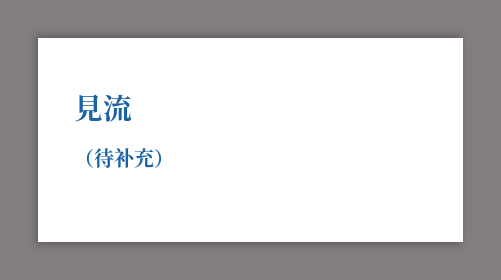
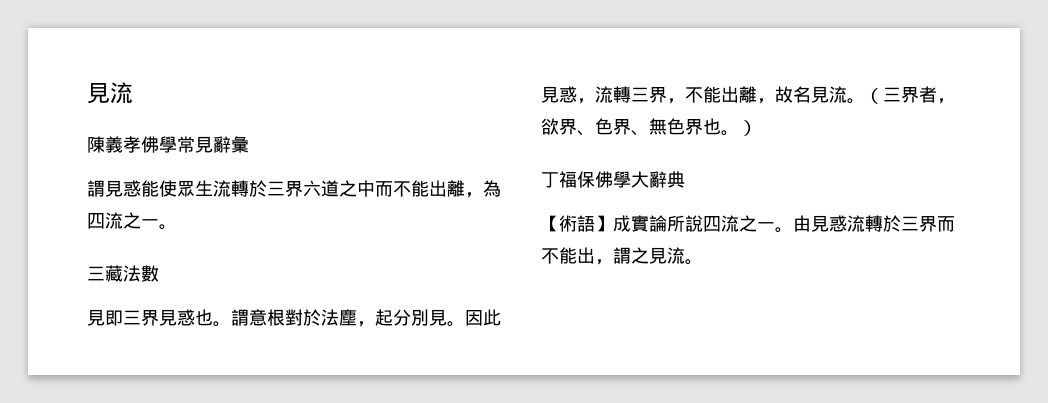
- （待补充）
+ 陳義孝佛學常見辭彙
+ 謂見惑能使眾生流轉於三界六道之中而不能出離，為四流之一。
+ 三藏法數
+ 見即三界見惑也。謂意根對於法塵，起分別見。因此見惑，流轉三界，不能出離，故名見流。（三界者，欲界、色界、無色界也。）
+ 丁福保佛學大辭典
+ 【術語】成實論所說四流之一。由見惑流轉於三界而不能出，謂之見流。

